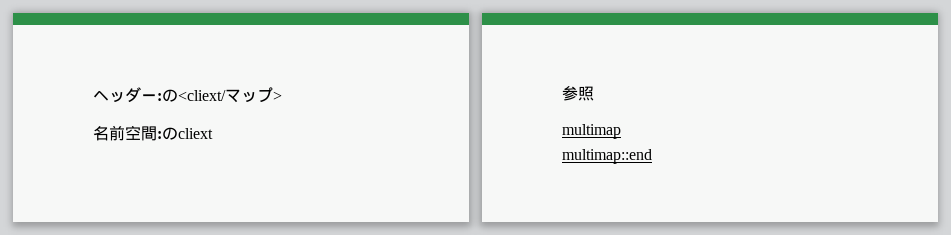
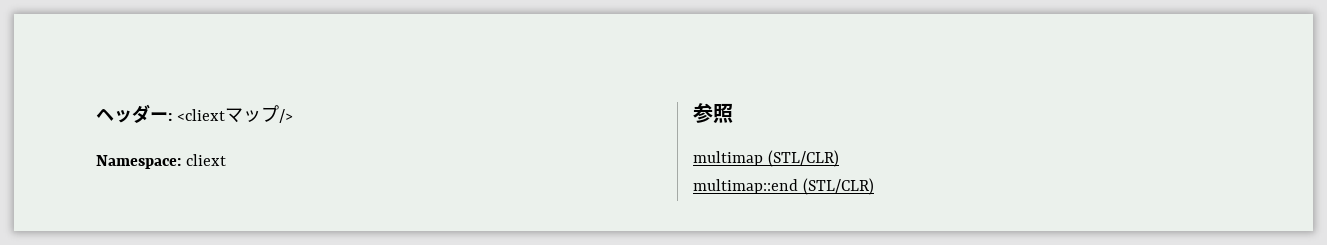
- ヘッダー:の<cliext/マップ>
- 名前空間:のcliext
+ ヘッダー: <cliextマップ/>
+ Namespace: cliext
- multimap
+ multimap (STL/CLR)
- multimap::end
+ multimap::end (STL/CLR)

